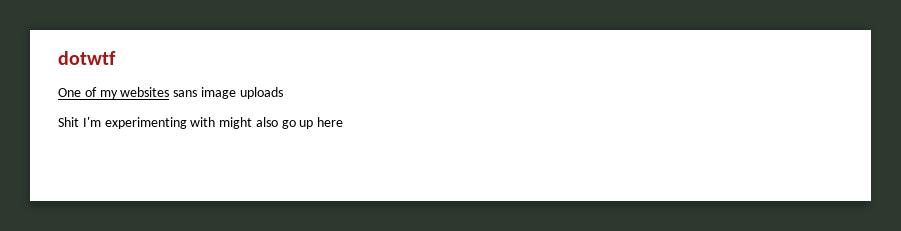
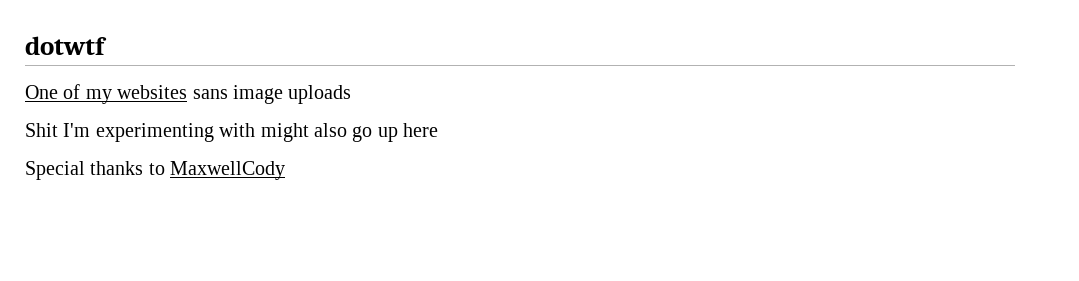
+ Special thanks to MaxwellCody

